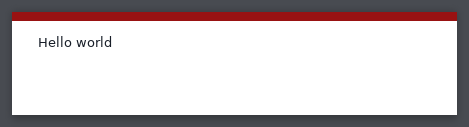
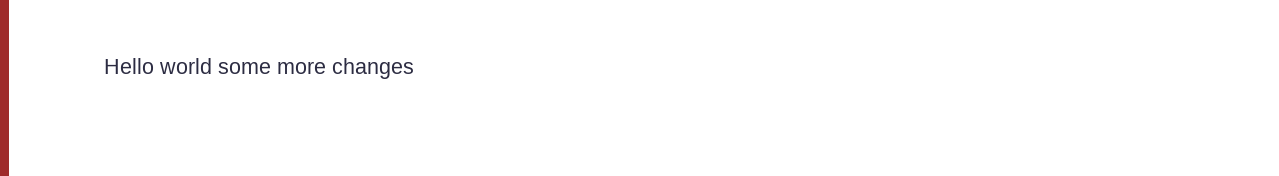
- Hello world
+ Hello world some more changes

